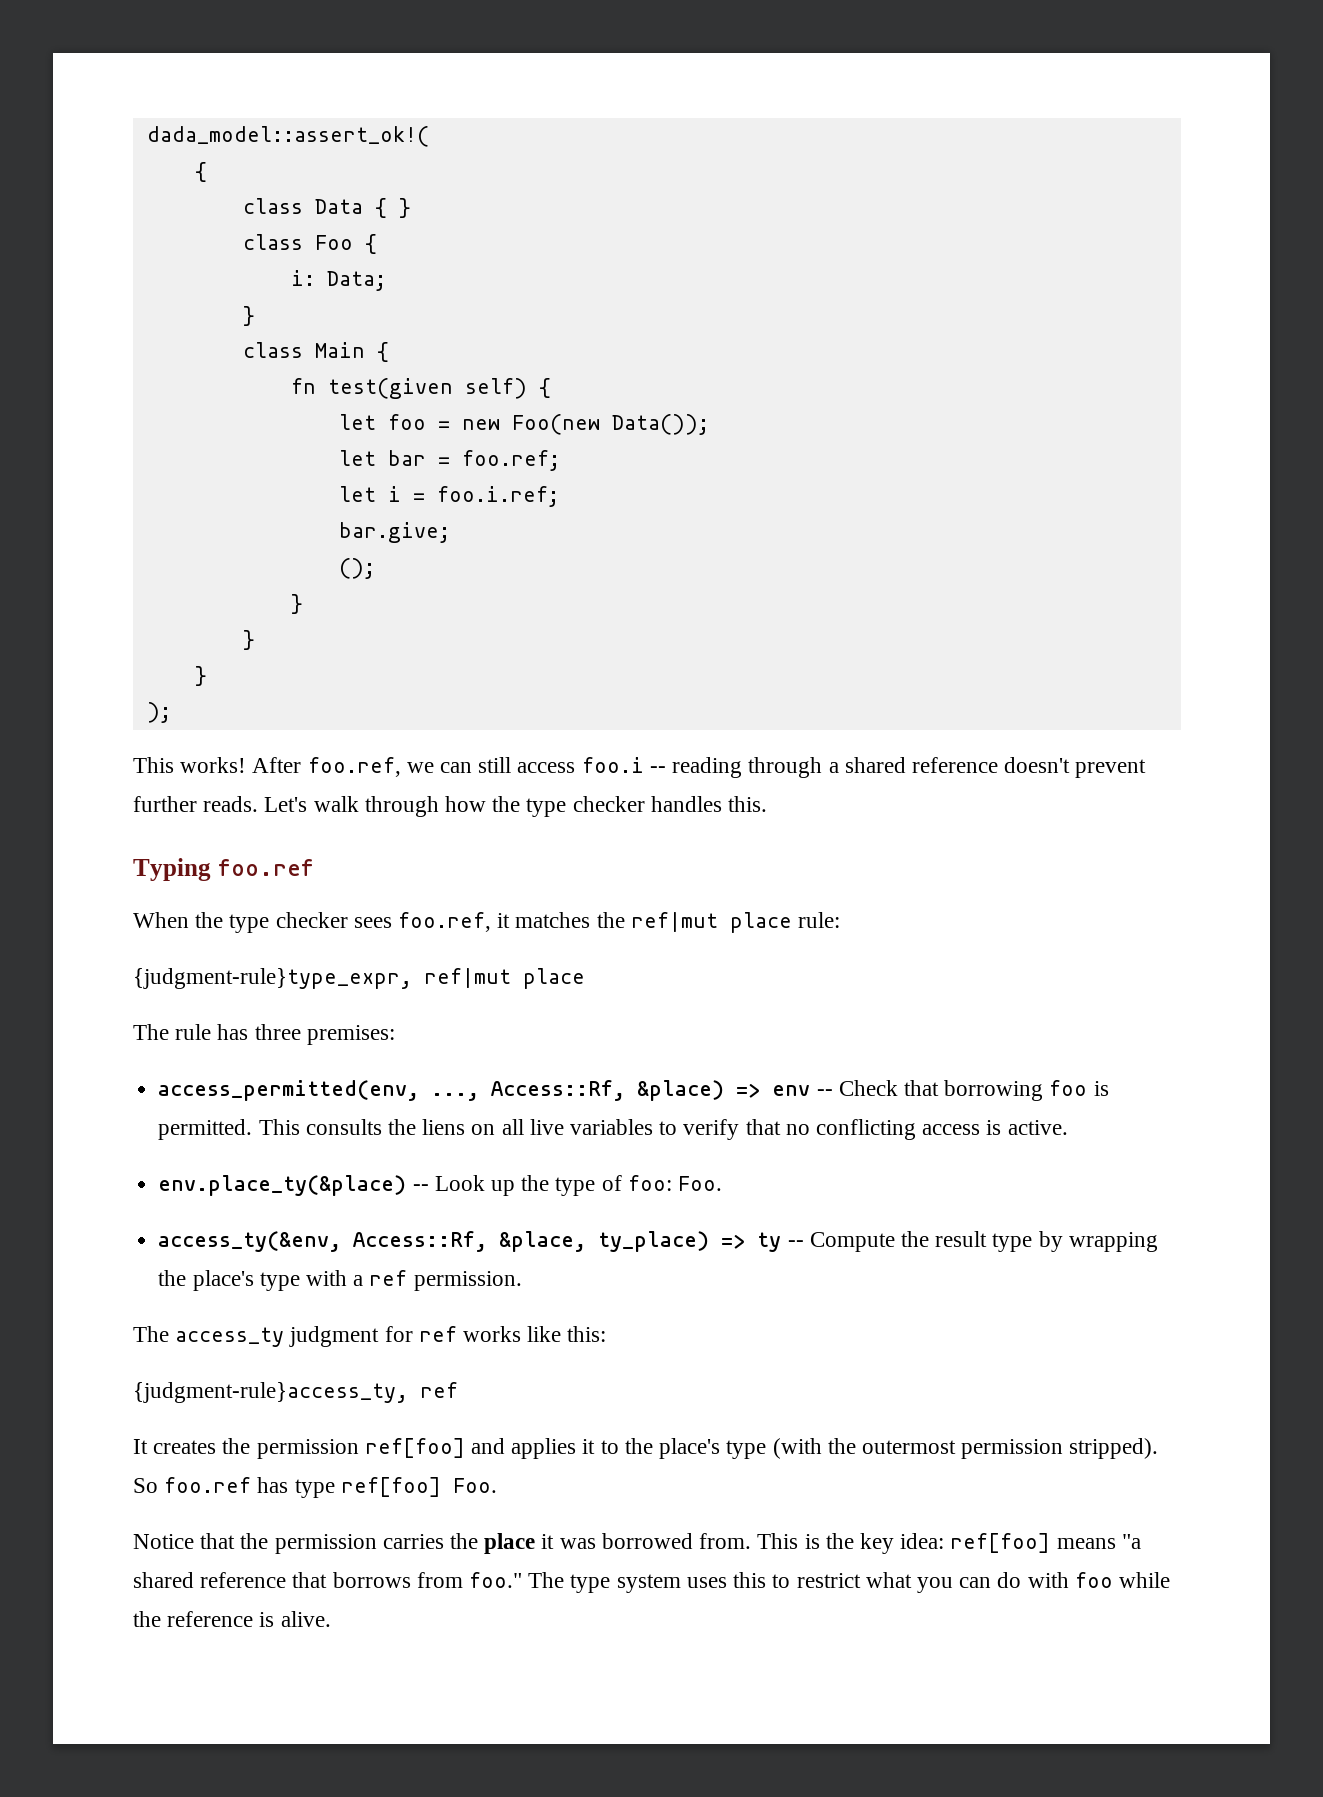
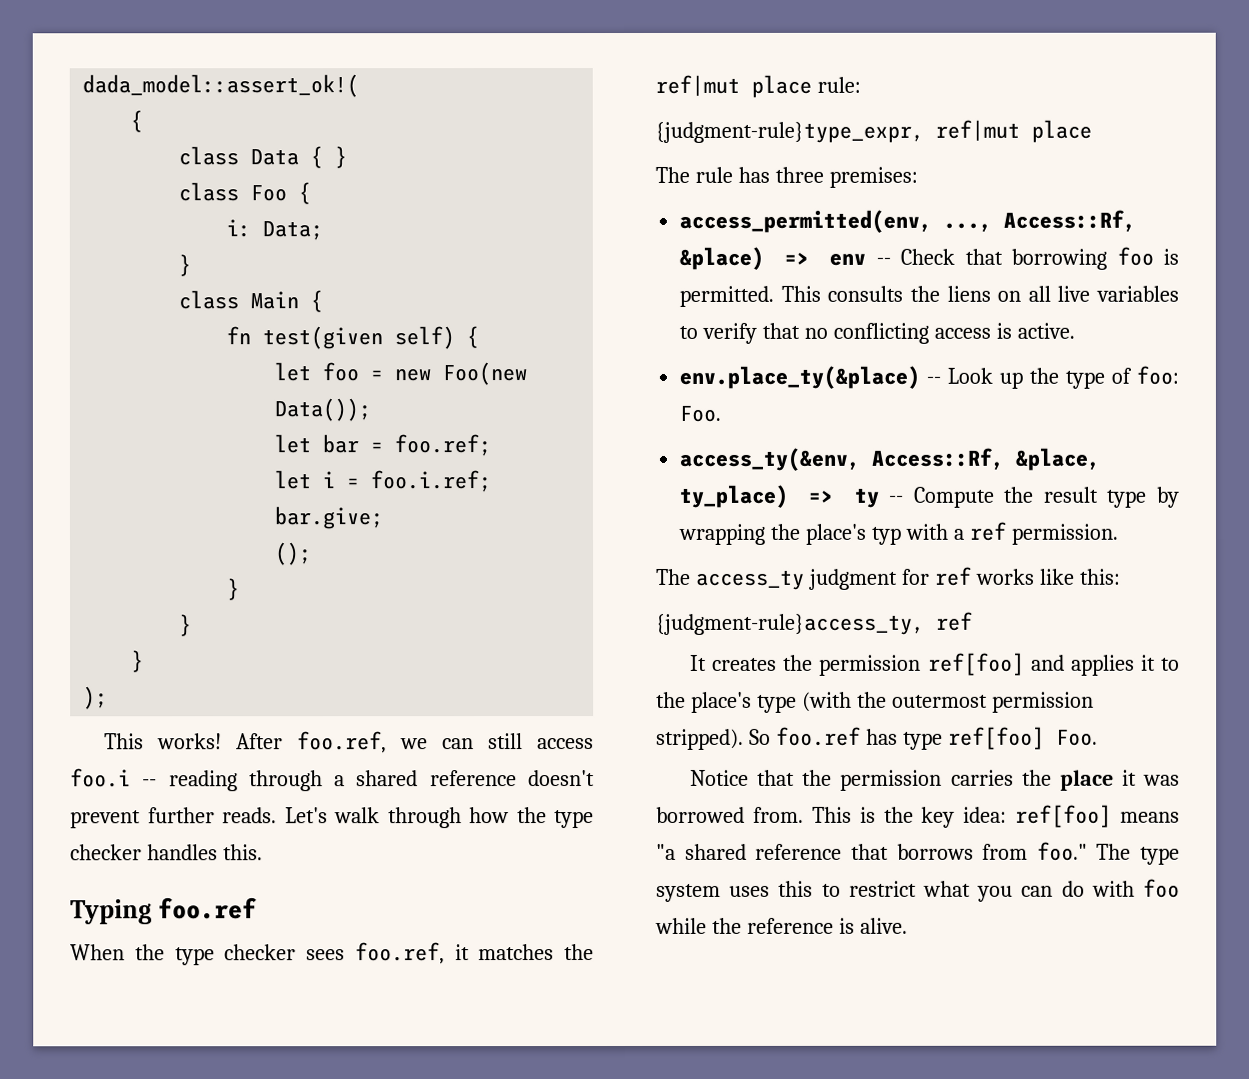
- access_ty(&env, Access::Rf, &place, ty_place) => ty -- Compute the result type by wrapping the place's type with a ref permission.
+ access_ty(&env, Access::Rf, &place, ty_place) => ty -- Compute the result type by wrapping the place's typ with a ref permission.

